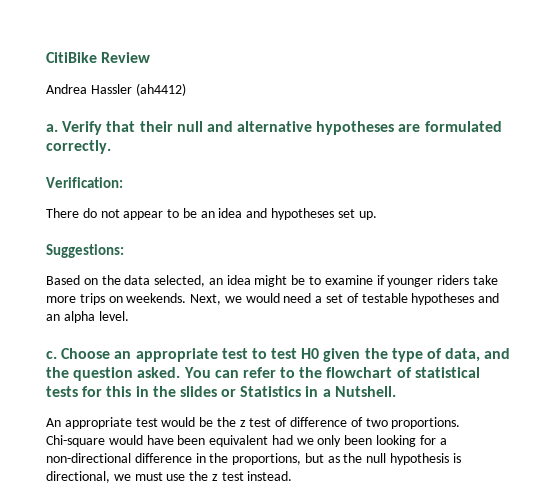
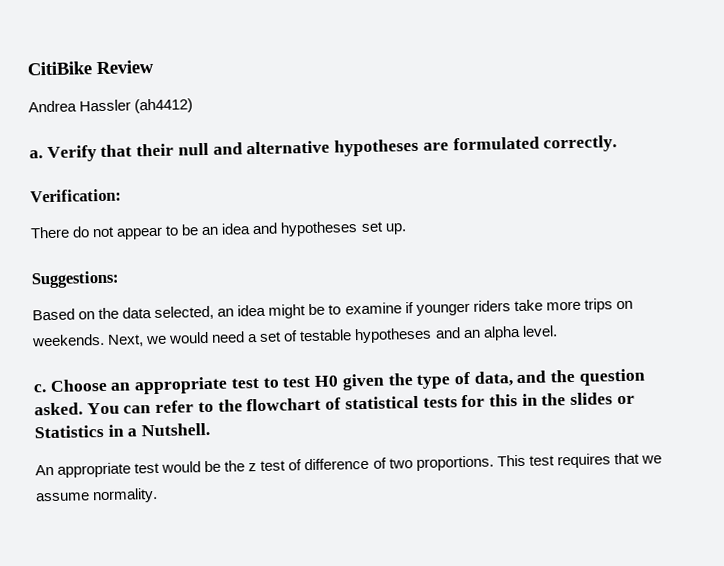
- Chi-square would have been equivalent had we only been looking for a non-directional difference in the proportions, but as the null hypothesis is directional, we must use the z test instead.
+ This test requires that we assume normality.

